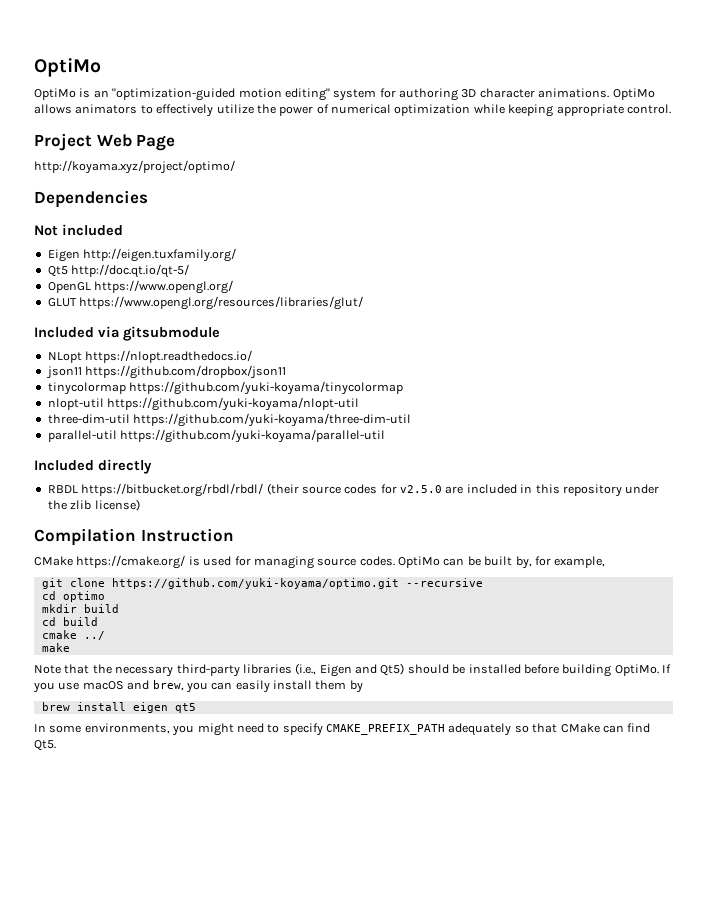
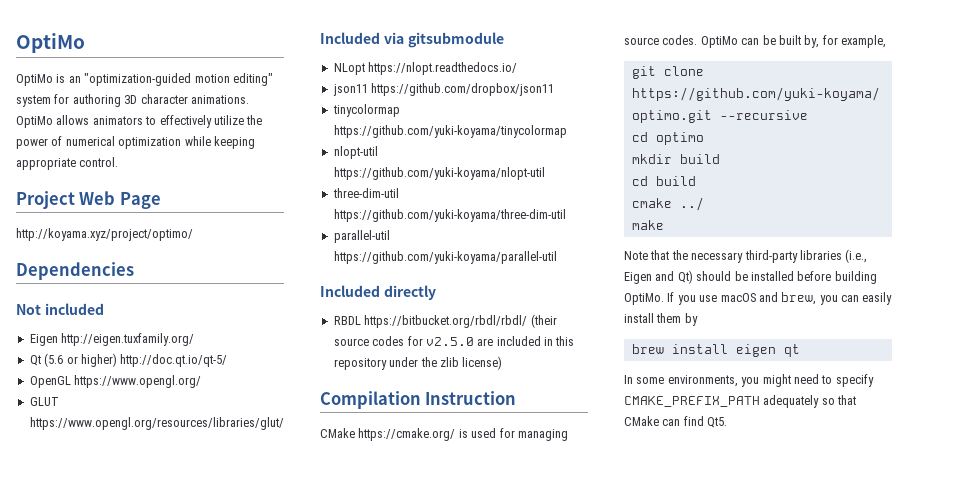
- Qt5 http://doc.qt.io/qt-5/
+ Qt (5.6 or higher) http://doc.qt.io/qt-5/
- Note that the necessary third-party libraries (i.e., Eigen and Qt5) should be installed before building OptiMo.
+ Note that the necessary third-party libraries (i.e., Eigen and Qt) should be installed before building OptiMo.
- brew install eigen qt5
+ brew install eigen qt

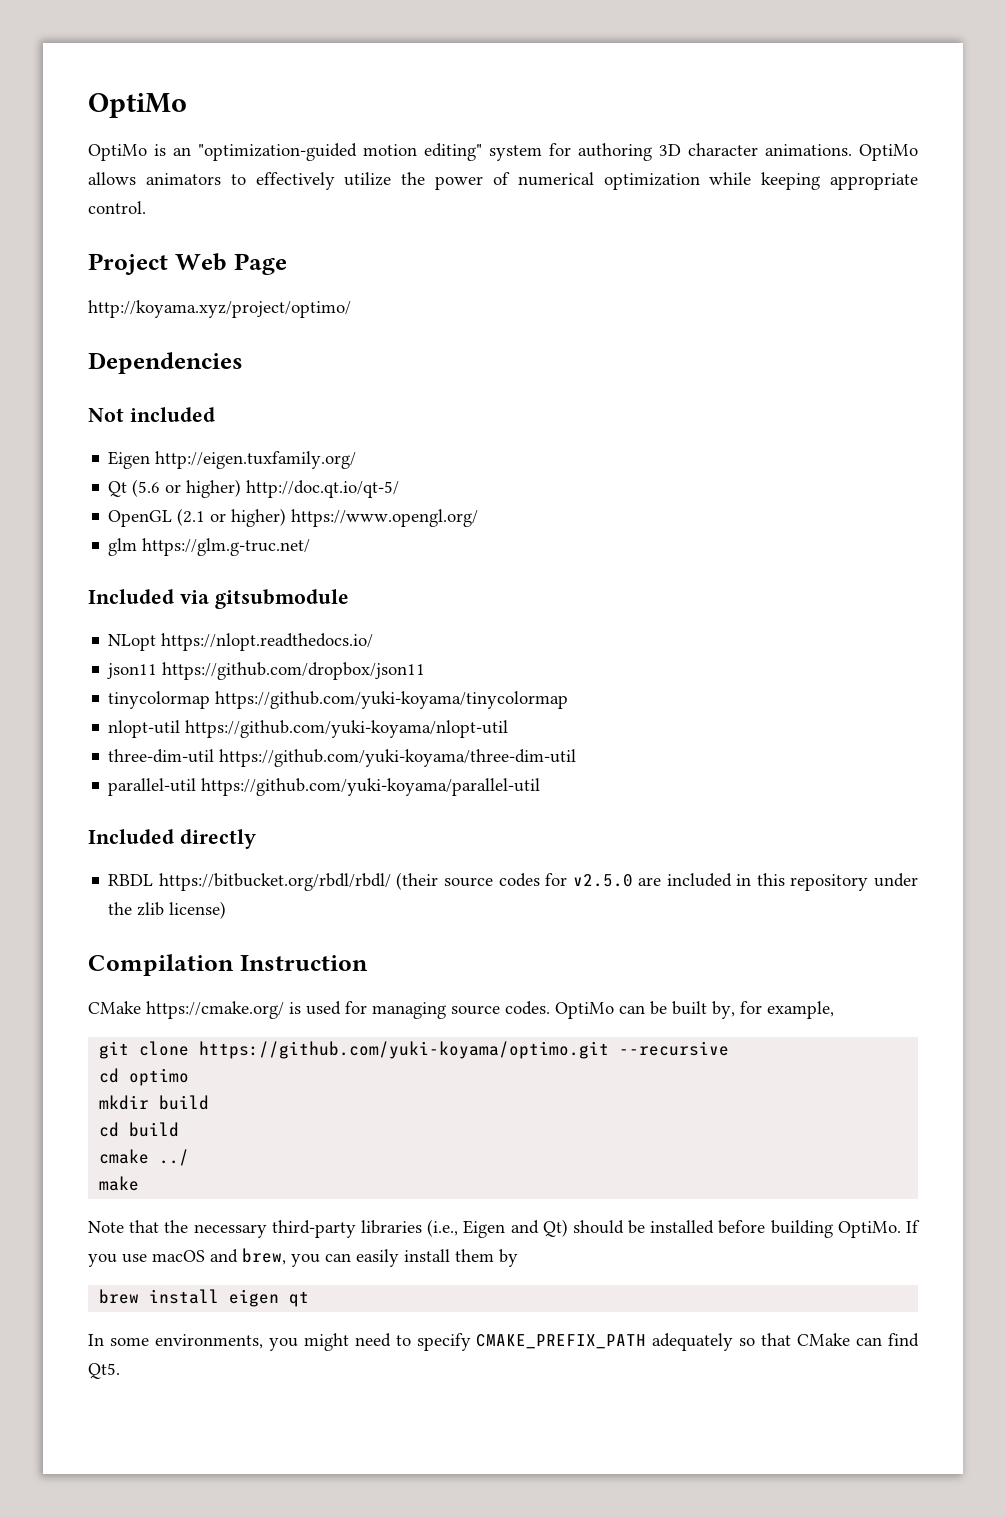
- OpenGL https://www.opengl.org/
+ OpenGL (2.1 or higher) https://www.opengl.org/
- GLUT https://www.opengl.org/resources/libraries/glut/
+ glm https://glm.g-truc.net/

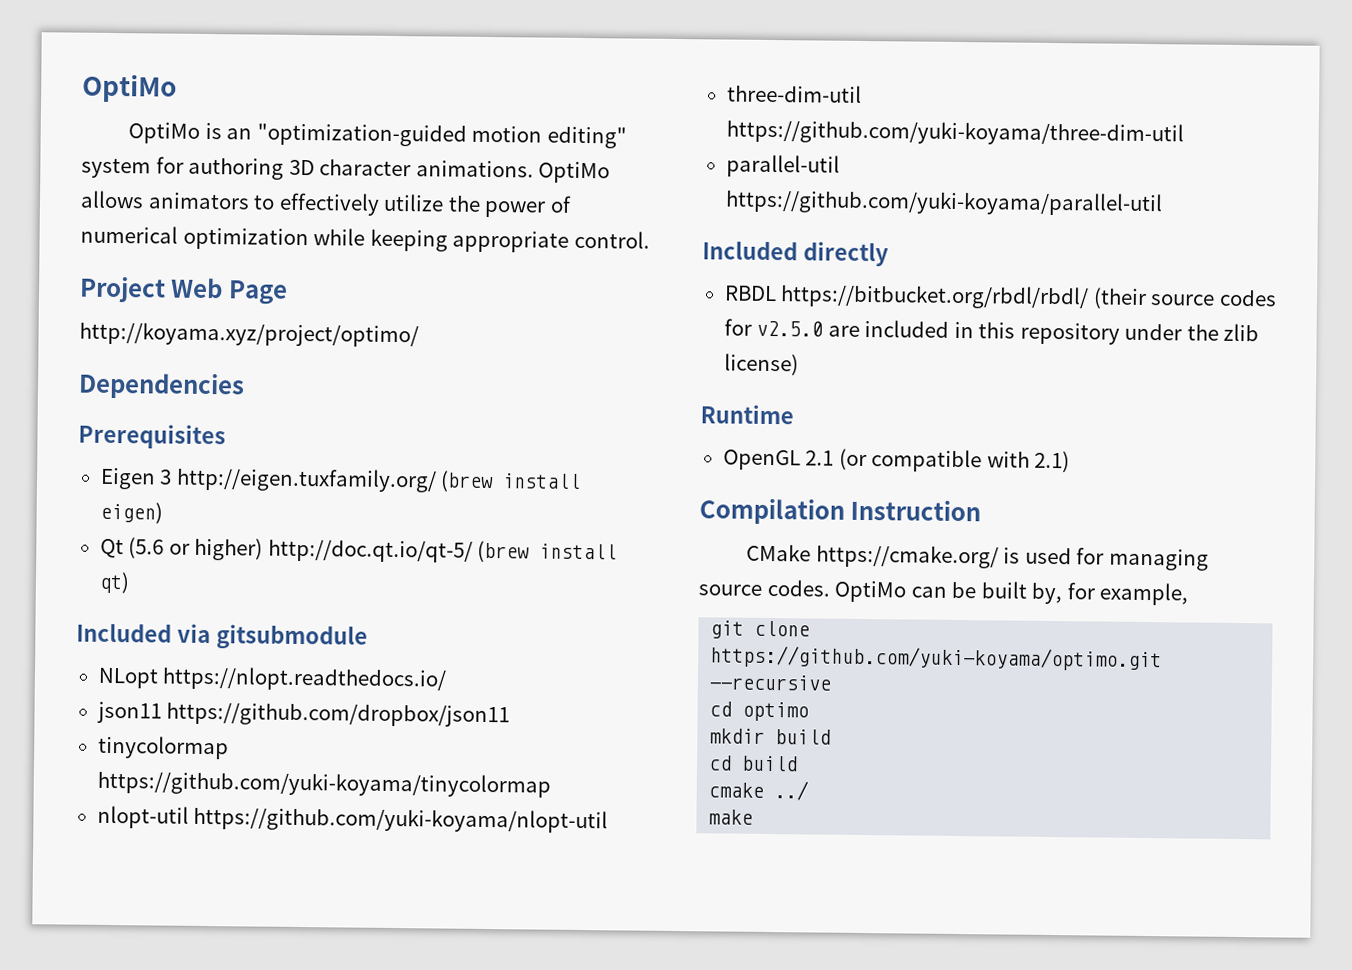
- Not included
- Eigen http://eigen.tuxfamily.org/
+ Prerequisites
+ Eigen 3 http://eigen.tuxfamily.org/ (brew install eigen)
- Qt (5.6 or higher) http://doc.qt.io/qt-5/
- OpenGL (2.1 or higher) https://www.opengl.org/
- glm https://glm.g-truc.net/
+ Qt (5.6 or higher) http://doc.qt.io/qt-5/ (brew install qt)
+ Runtime
+ OpenGL 2.1 (or compatible with 2.1)
- Note that the necessary third-party libraries (i.e., Eigen and Qt) should be installed before building OptiMo. If you use macOS and brew, you can easily install them by
- brew install eigen qt
- In some environments, you might need to specify CMAKE_PREFIX_PATH adequately so that CMake can find Qt5.

